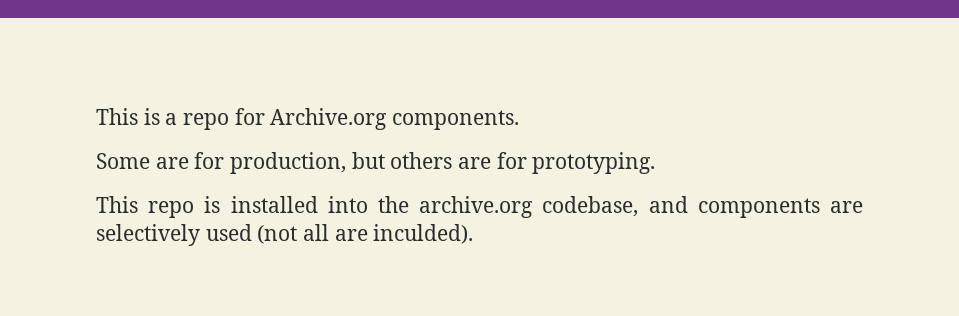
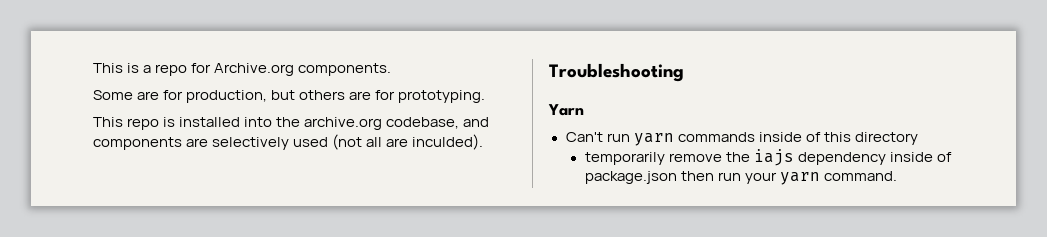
+ Troubleshooting
+ Yarn
+ Can't run yarn commands inside of this directory
+ temporarily remove the iajs dependency inside of package.json then run your yarn command.

